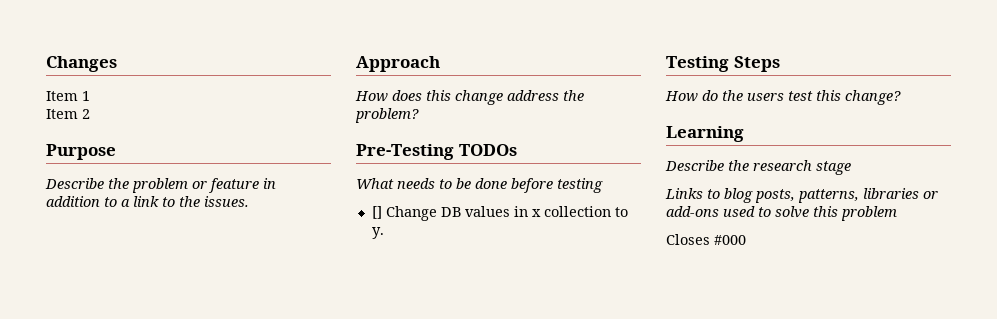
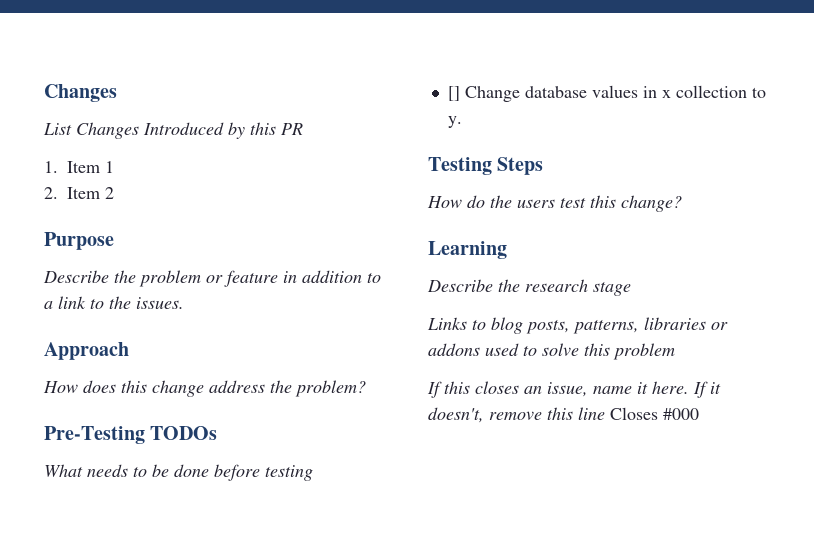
- Item 1
+ List Changes Introduced by this PR
+ 1. Item 1
- Item 2
+ 2. Item 2
- [] Change DB values in x collection to y.
+ [] Change database values in x collection to y.
- Links to blog posts, patterns, libraries or add-ons used to solve this problem
+ Links to blog posts, patterns, libraries or addons used to solve this problem
- Closes #000
+ If this closes an issue, name it here. If it doesn't, remove this line Closes #000

